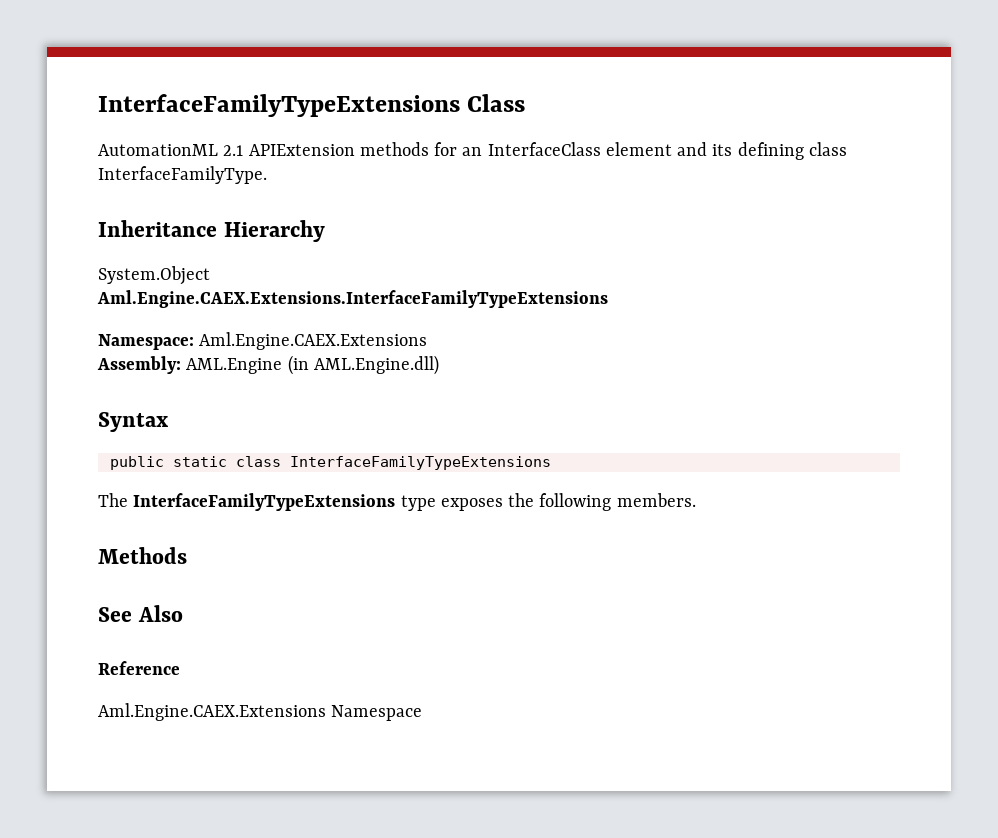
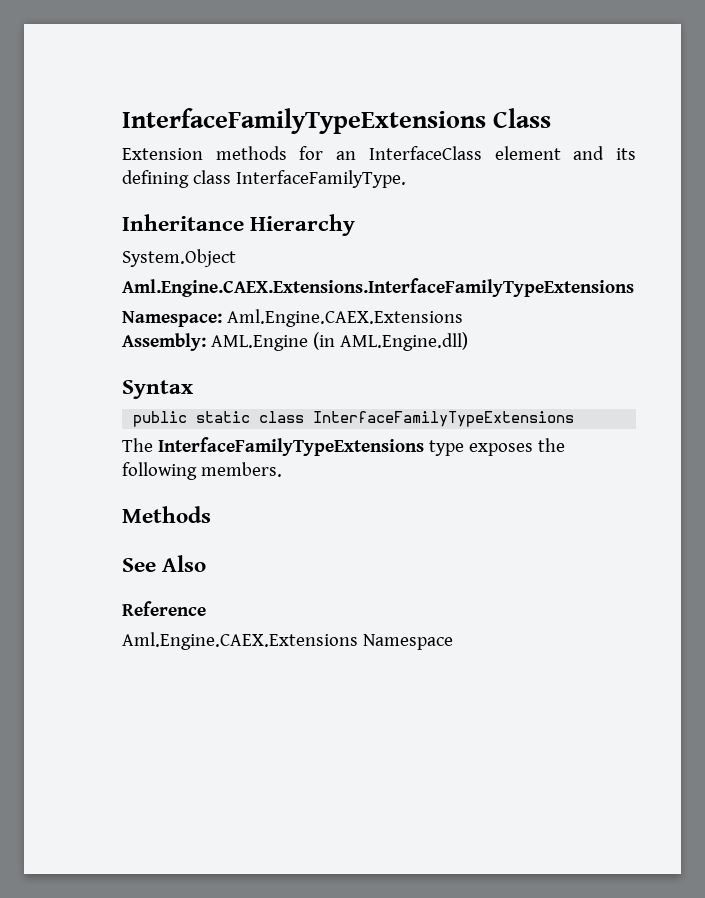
- AutomationML 2.1 APIExtension methods for an InterfaceClass element and its defining class InterfaceFamilyType.
+ Extension methods for an InterfaceClass element and its defining class InterfaceFamilyType.

